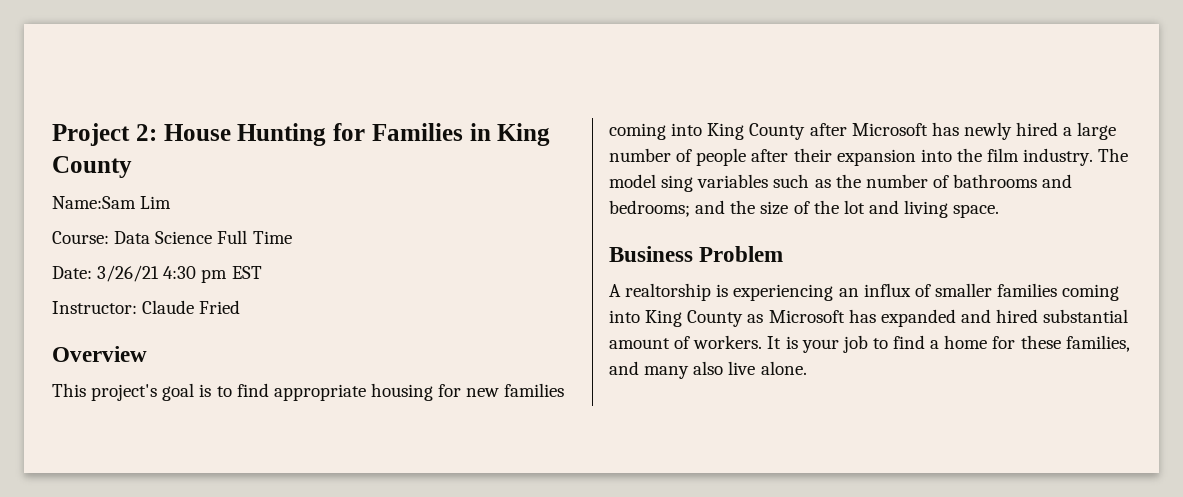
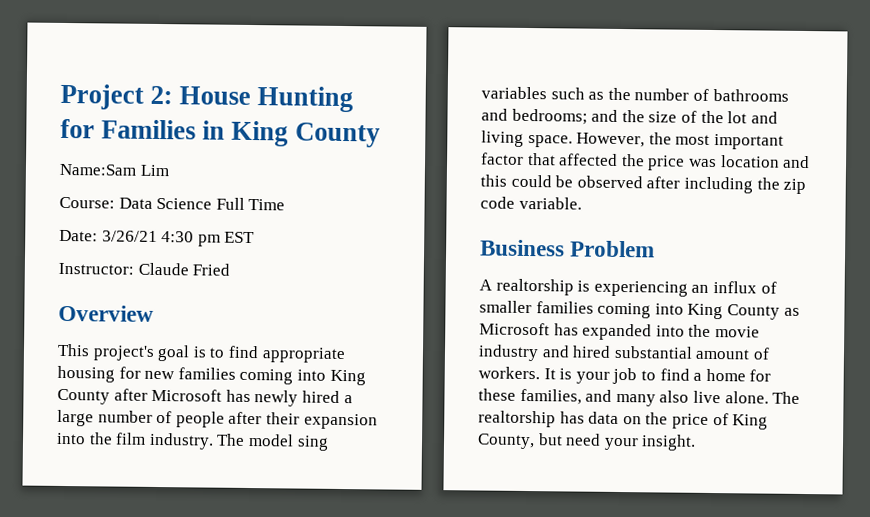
+ However, the most important factor that affected the price was location and this could be observed after including the zip code variable.
- A realtorship is experiencing an influx of smaller families coming into King County as Microsoft has expanded and hired substantial amount of workers.
+ A realtorship is experiencing an influx of smaller families coming into King County as Microsoft has expanded into the movie industry and hired substantial amount of workers.
+ The realtorship has data on the price of King County, but need your insight.

